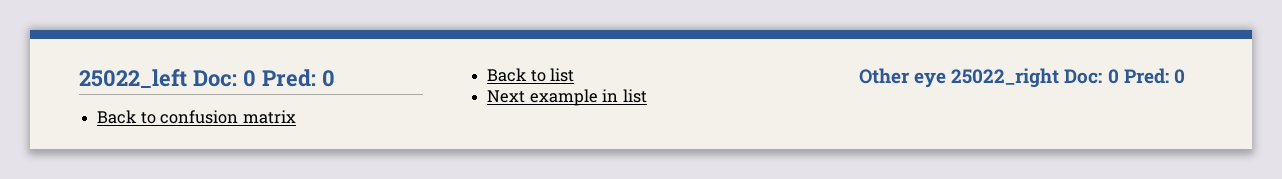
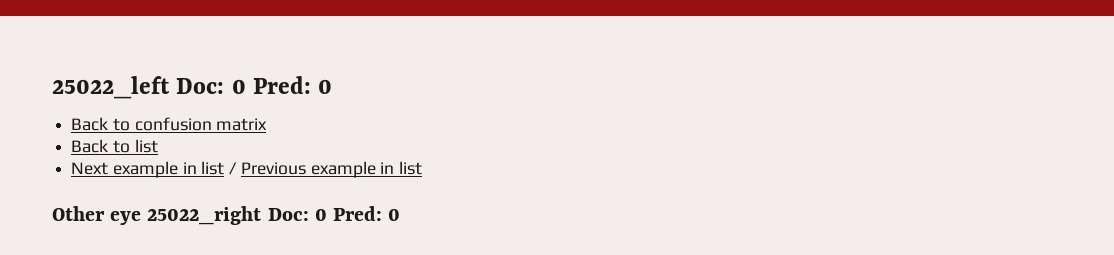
- Next example in list
+ Next example in list / Previous example in list

